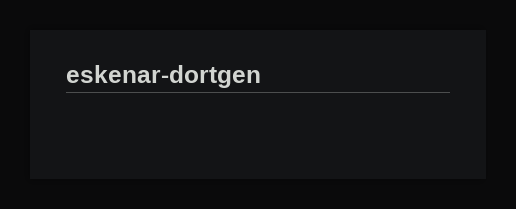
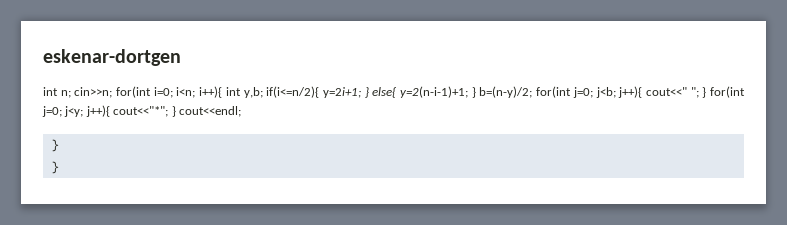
+ int n; cin>>n; for(int i=0; i<n; i++){ int y,b; if(i<=n/2){ y=2i+1; } else{ y=2(n-i-1)+1; } b=(n-y)/2; for(int j=0; j<b; j++){ cout<<" "; } for(int j=0; j<y; j++){ cout<<"*"; } cout<<endl;
+ }
+ }

